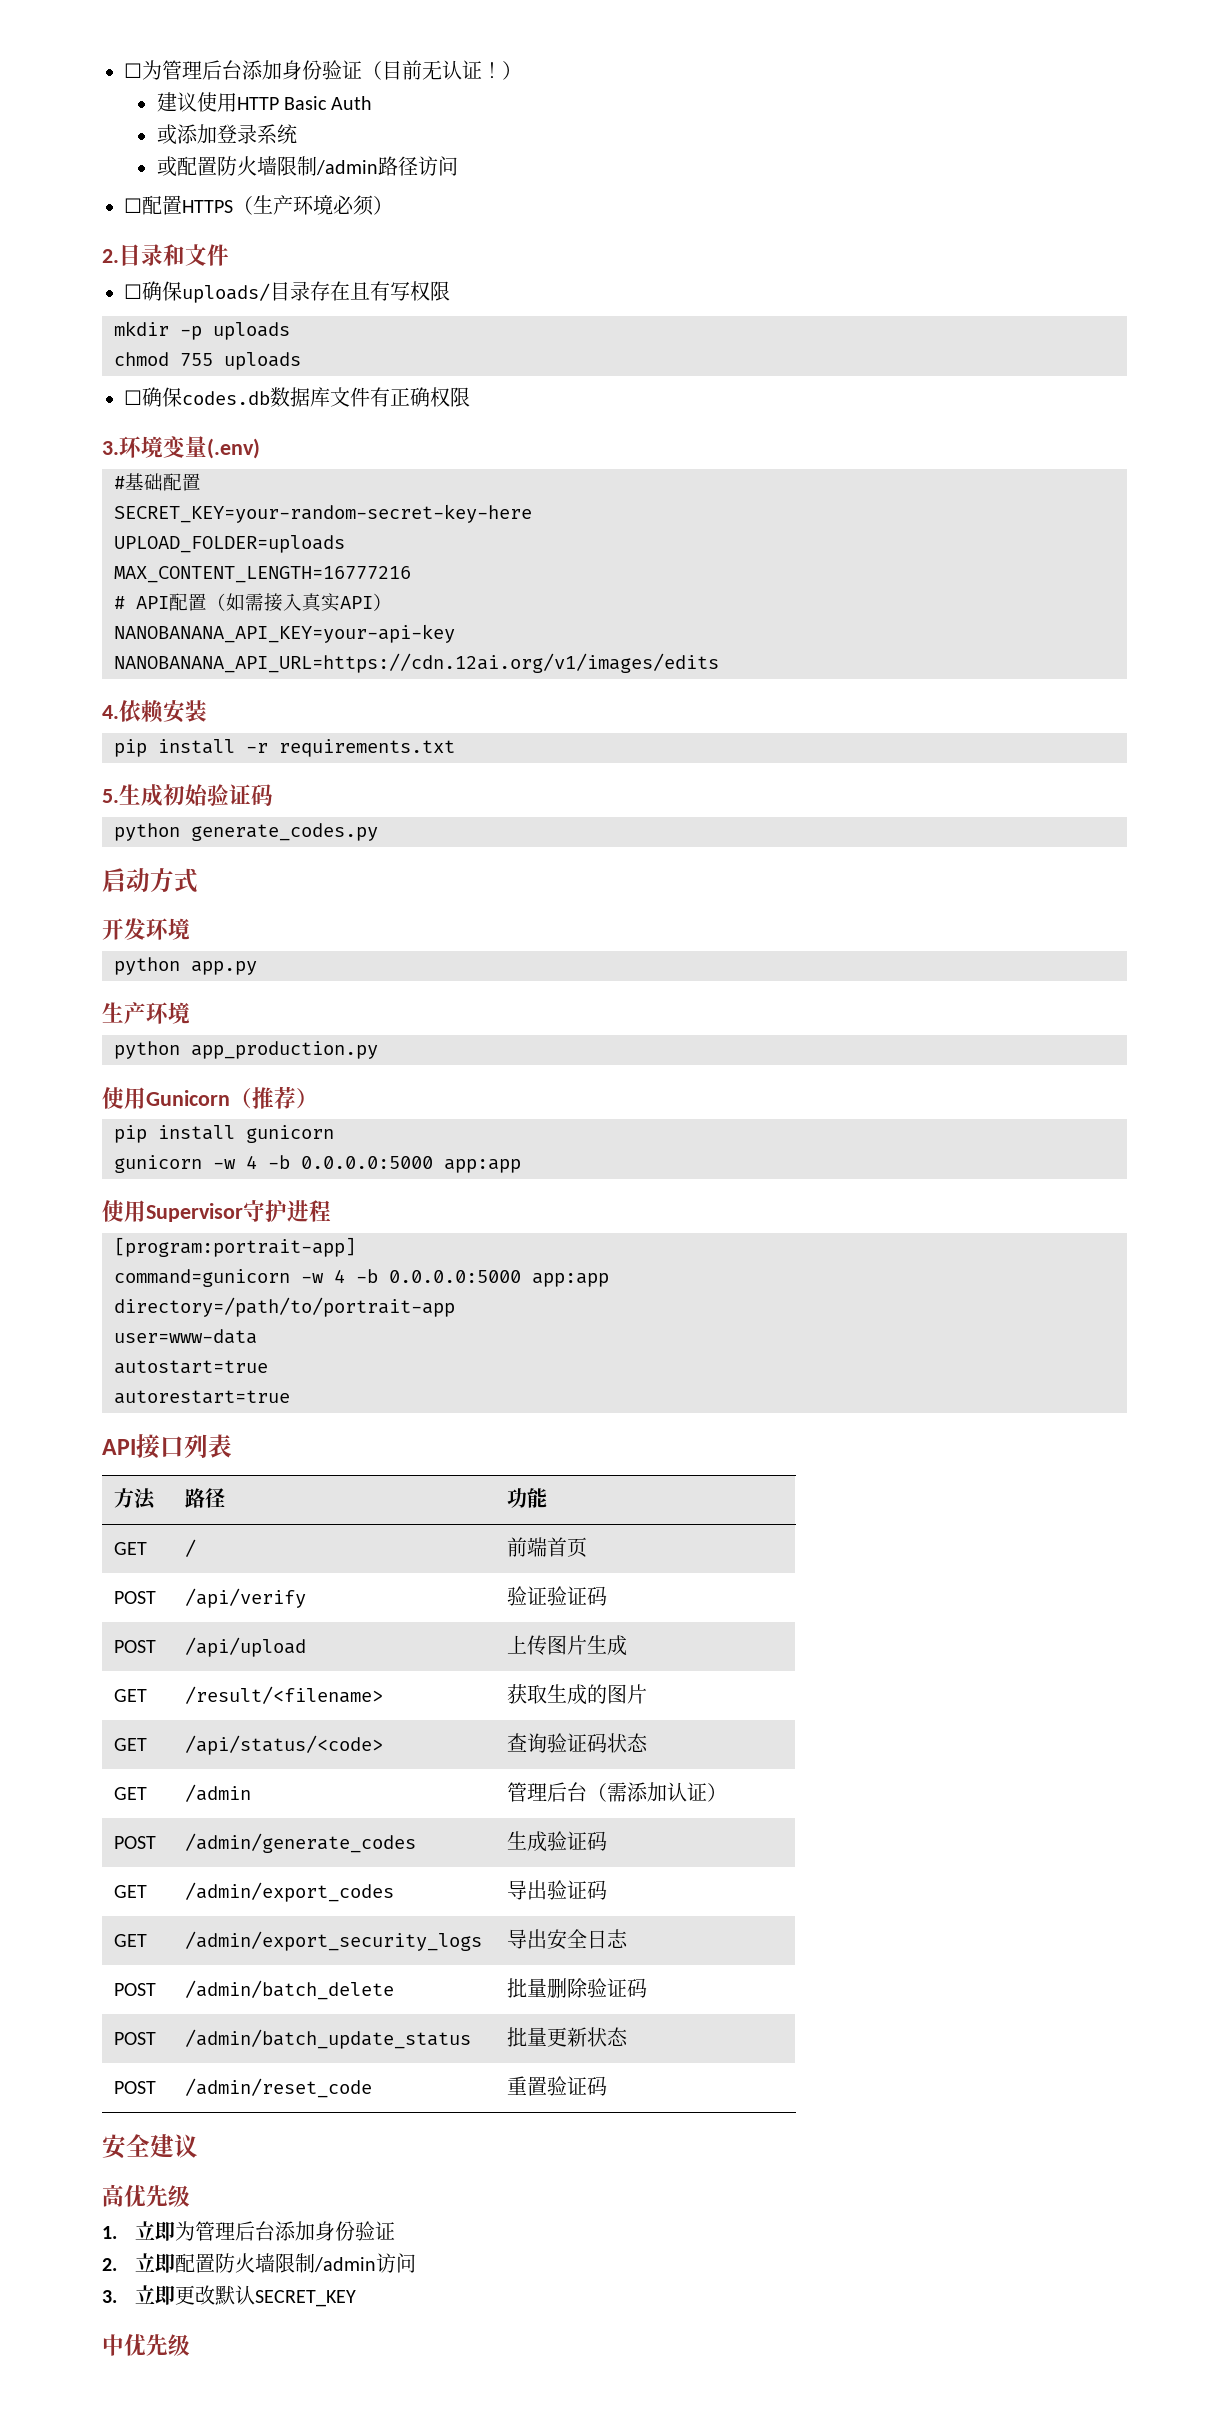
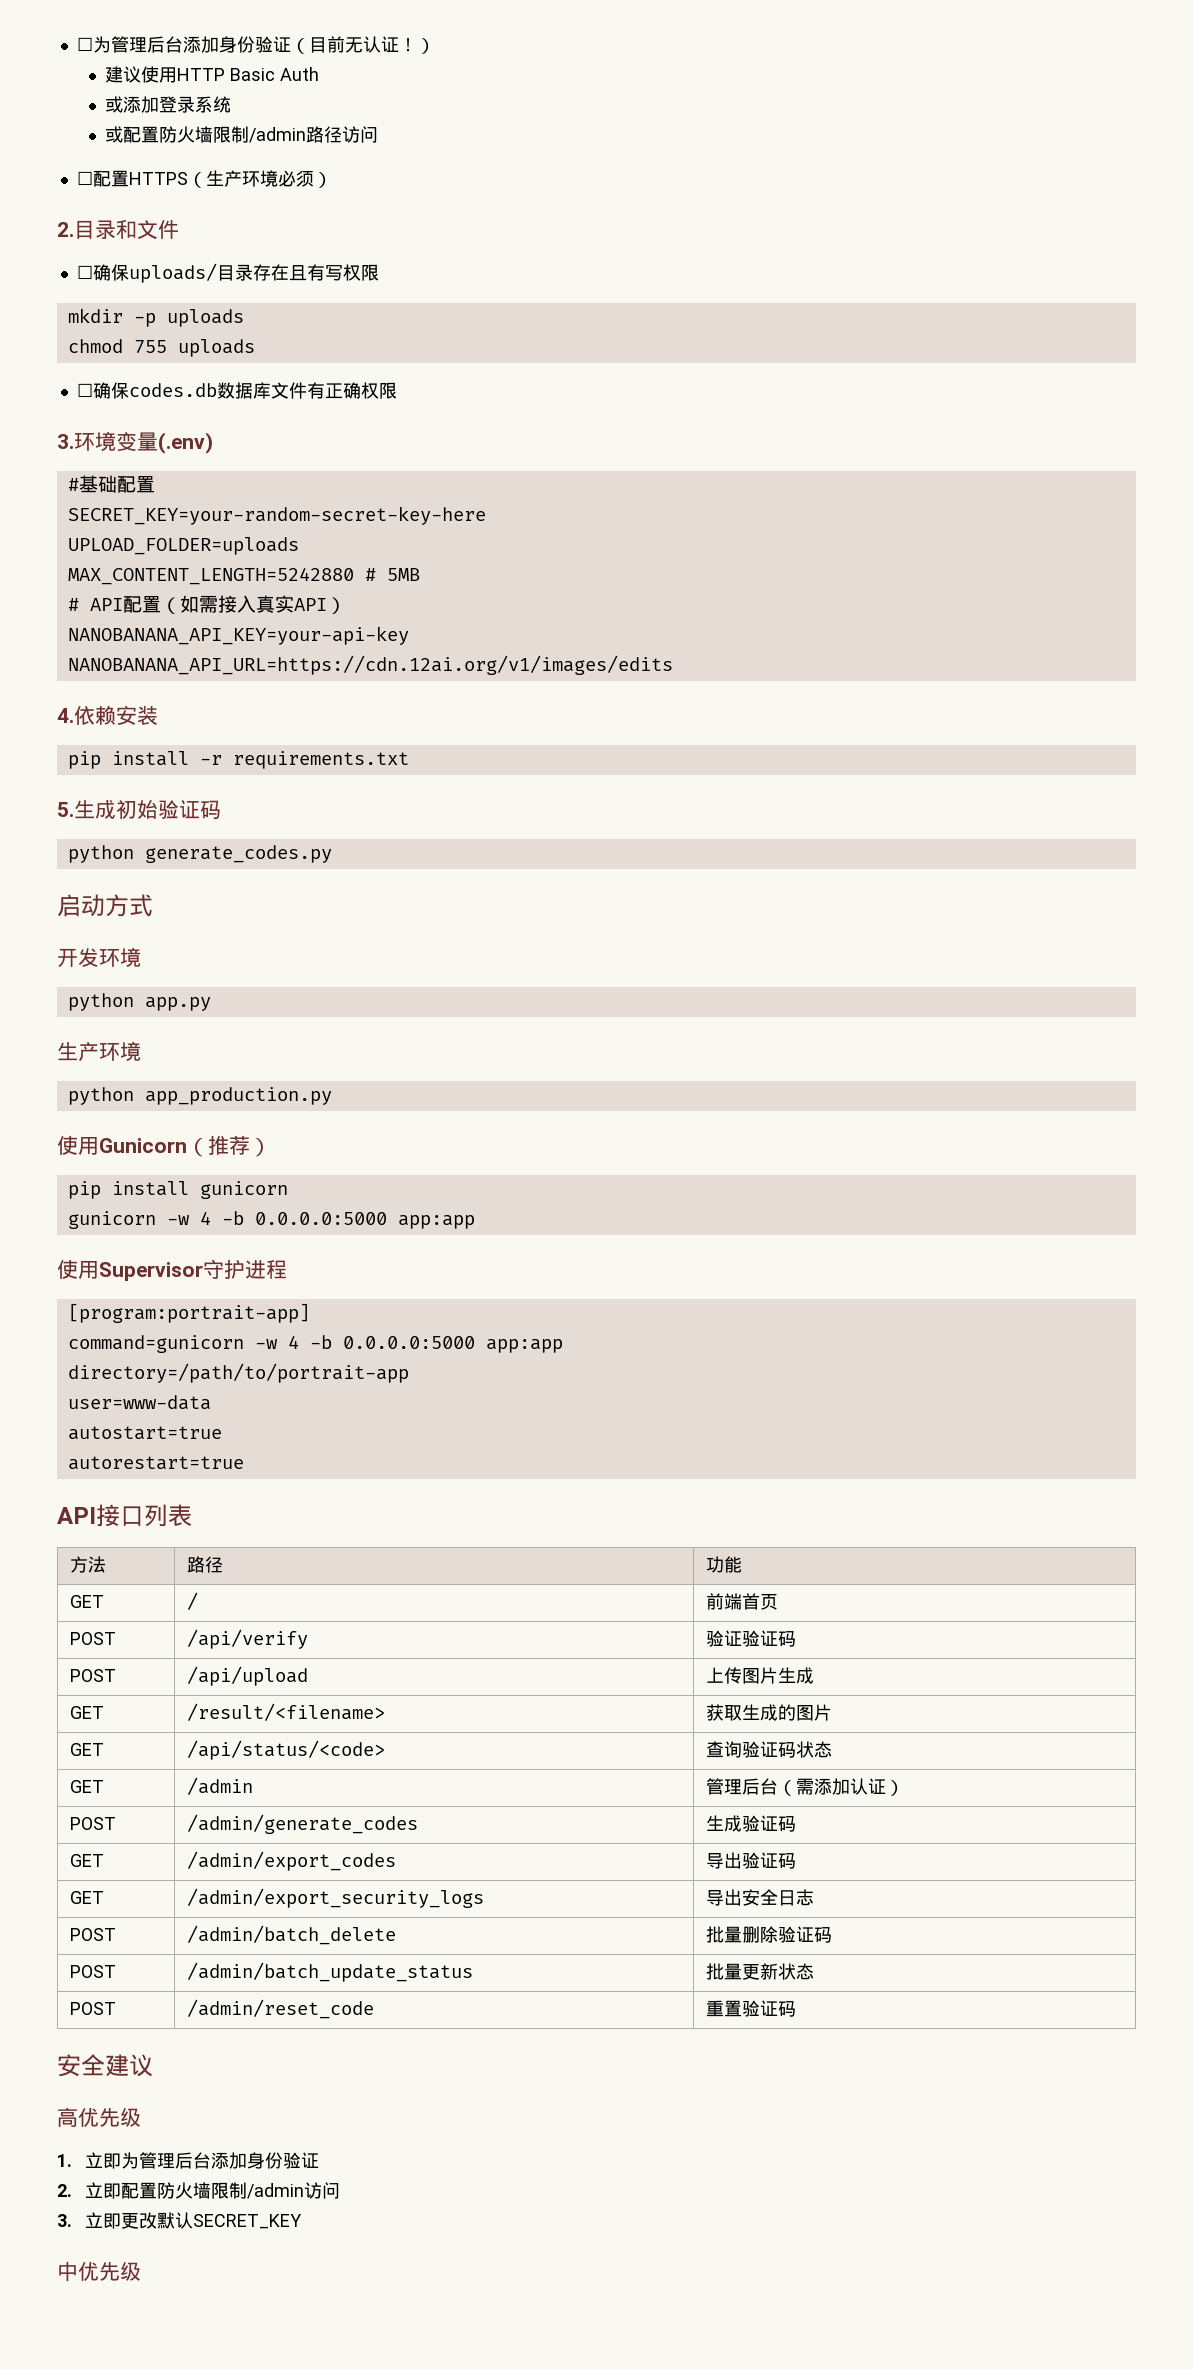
- MAX_CONTENT_LENGTH=16777216
+ MAX_CONTENT_LENGTH=5242880 # 5MB

